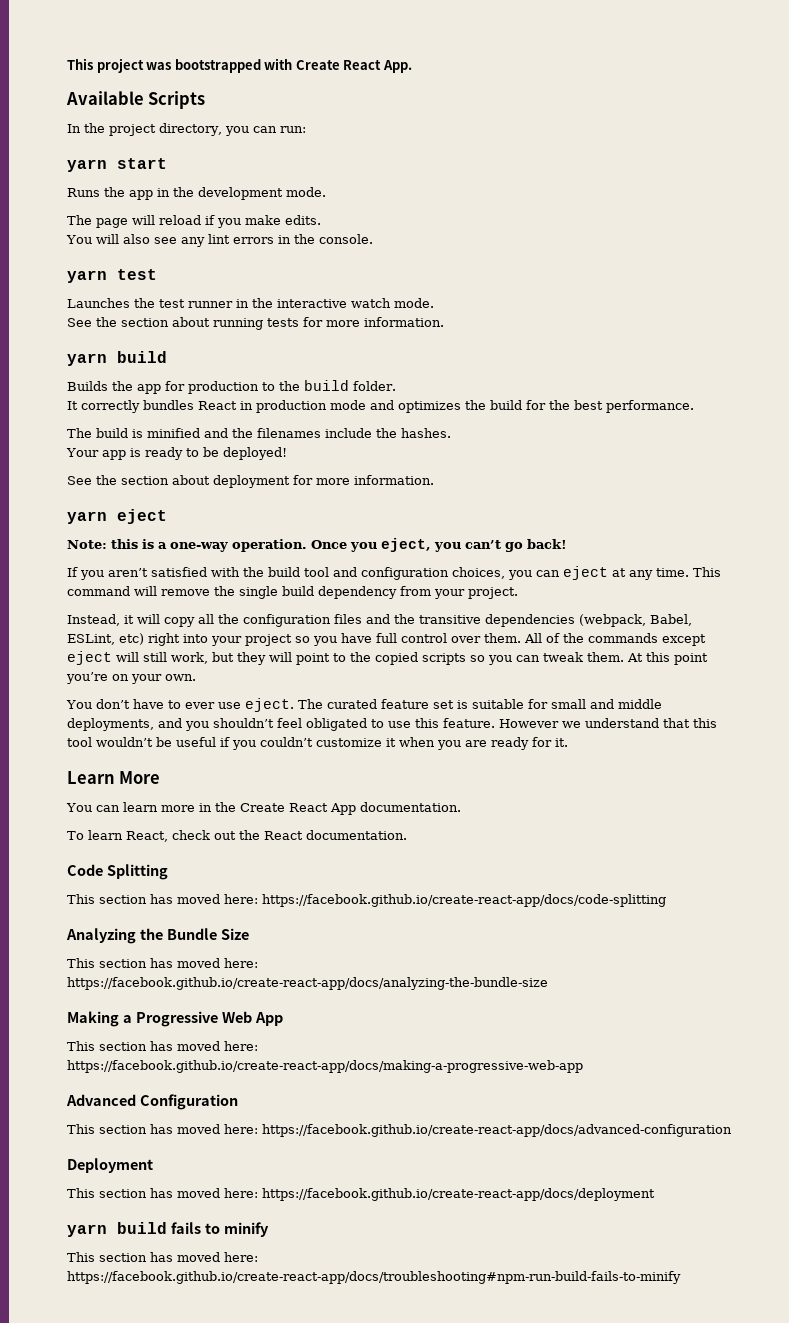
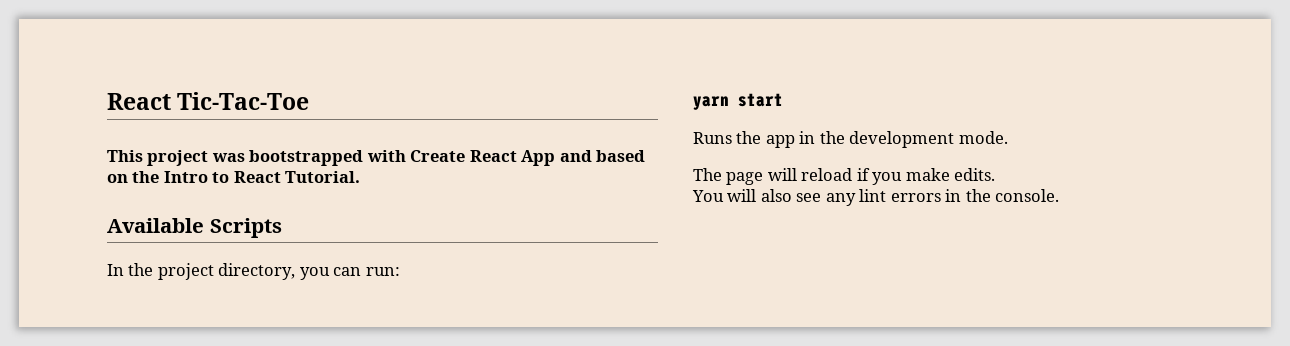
+ React Tic-Tac-Toe
- This project was bootstrapped with Create React App.
+ This project was bootstrapped with Create React App and based on the Intro to React Tutorial.
- yarn test
- Launches the test runner in the interactive watch mode.
- See the section about running tests for more information.
- yarn build
- Builds the app for production to the build folder.
- It correctly bundles React in production mode and optimizes the build for the best performance.
- The build is minified and the filenames include the hashes.
- Your app is ready to be deployed!
- See the section about deployment for more information.
- yarn eject
- Note: this is a one-way operation. Once you eject, you can’t go back!
- If you aren’t satisfied with the build tool and configuration choices, you can eject at any time. This command will remove the single build dependency from your project.
- Instead, it will copy all the configuration files and the transitive dependencies (webpack, Babel, ESLint, etc) right into your project so you have full control over them. All of the commands except eject will still work, but they will point to the copied scripts so you can tweak them. At this point you’re on your own.
- You don’t have to ever use eject. The curated feature set is suitable for small and middle deployments, and you shouldn’t feel obligated to use this feature. However we understand that this tool wouldn’t be useful if you couldn’t customize it when you are ready for it.
- Learn More
- You can learn more in the Create React App documentation.
- To learn React, check out the React documentation.
- Code Splitting
- This section has moved here: https://facebook.github.io/create-react-app/docs/code-splitting
- Analyzing the Bundle Size
- This section has moved here: https://facebook.github.io/create-react-app/docs/analyzing-the-bundle-size
- Making a Progressive Web App
- This section has moved here: https://facebook.github.io/create-react-app/docs/making-a-progressive-web-app
- Advanced Configuration
- This section has moved here: https://facebook.github.io/create-react-app/docs/advanced-configuration
- Deployment
- This section has moved here: https://facebook.github.io/create-react-app/docs/deployment
- yarn build fails to minify
- This section has moved here: https://facebook.github.io/create-react-app/docs/troubleshooting#npm-run-build-fails-to-minify

